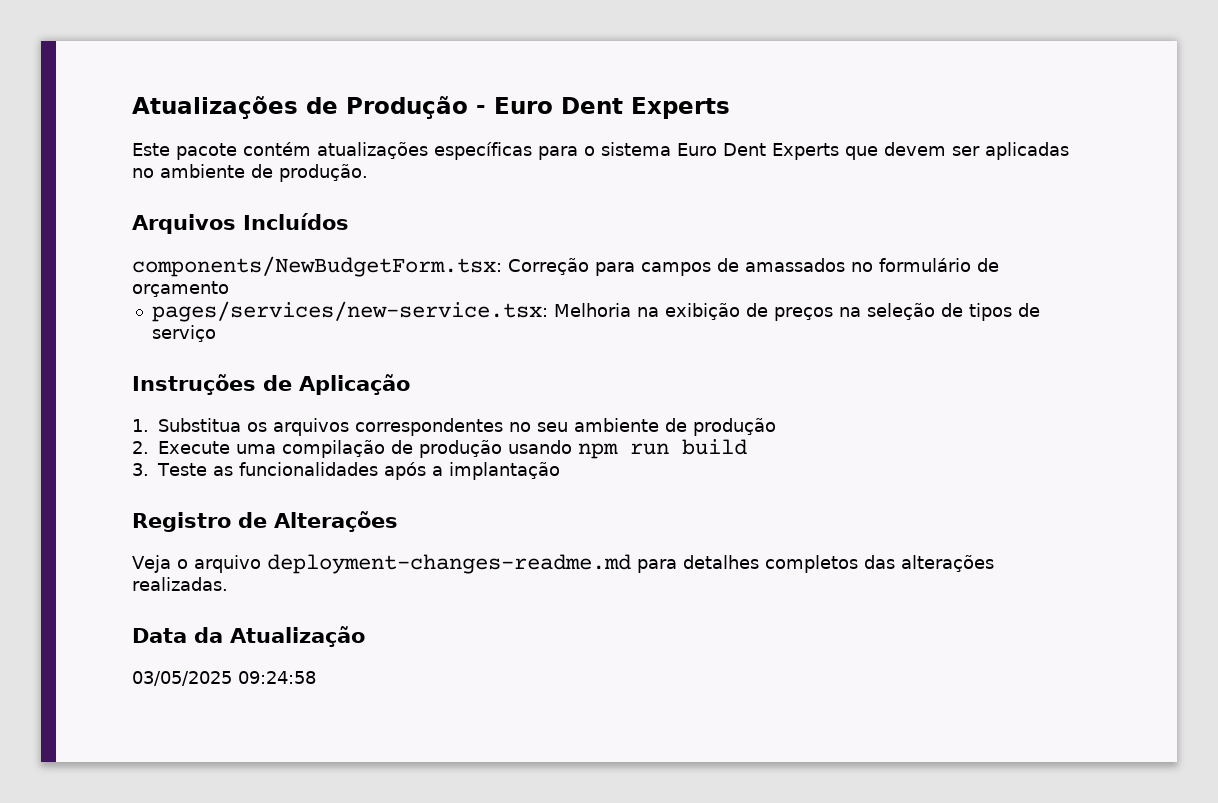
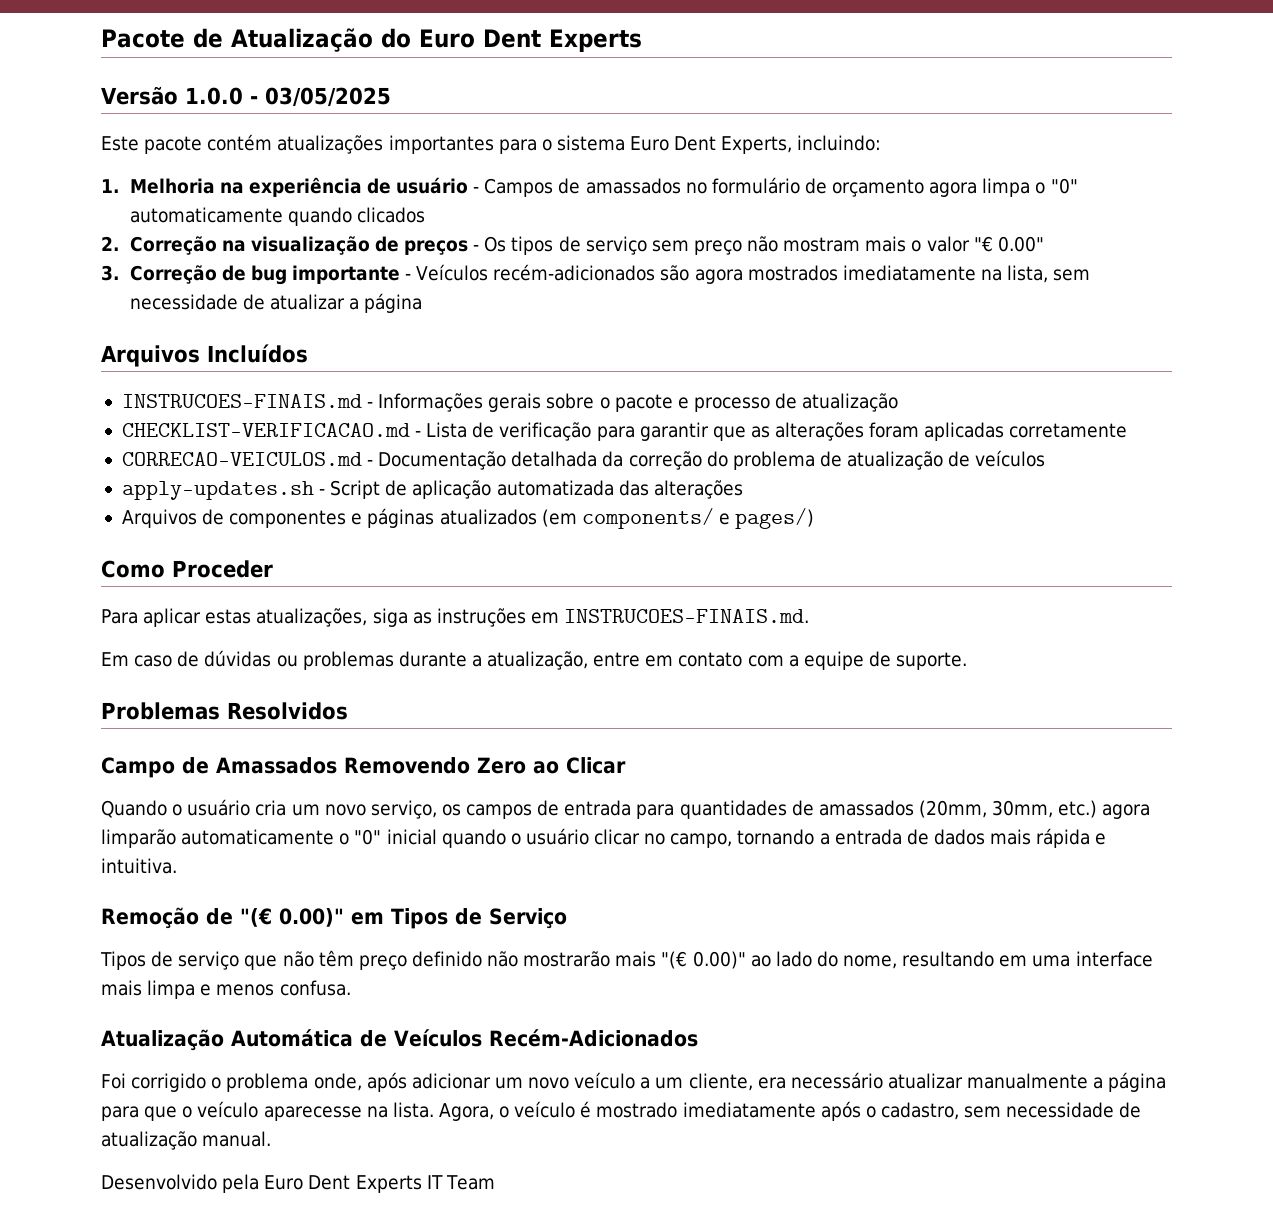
- Atualizações de Produção - Euro Dent Experts
+ Pacote de Atualização do Euro Dent Experts
+ Versão 1.0.0 - 03/05/2025
- Este pacote contém atualizações específicas para o sistema Euro Dent Experts que devem ser aplicadas no ambiente de produção.
+ Este pacote contém atualizações importantes para o sistema Euro Dent Experts, incluindo:
+ 1. Melhoria na experiência de usuário - Campos de amassados no formulário de orçamento agora limpa o "0" automaticamente quando clicados
+ 2. Correção na visualização de preços - Os tipos de serviço sem preço não mostram mais o valor "€ 0.00"
+ 3. Correção de bug importante - Veículos recém-adicionados são agora mostrados imediatamente na lista, sem necessidade de atualizar a página
  Arquivos Incluídos
- components/NewBudgetForm.tsx: Correção para campos de amassados no formulário de orçamento
- pages/services/new-service.tsx: Melhoria na exibição de preços na seleção de tipos de serviço
- Instruções de Aplicação
- 1. Substitua os arquivos correspondentes no seu ambiente de produção
- 2. Execute uma compilação de produção usando npm run build
- 3. Teste as funcionalidades após a implantação
- Registro de Alterações
- Veja o arquivo deployment-changes-readme.md para detalhes completos das alterações realizadas.
- Data da Atualização
- 03/05/2025 09:24:58
+ INSTRUCOES-FINAIS.md - Informações gerais sobre o pacote e processo de atualização
+ CHECKLIST-VERIFICACAO.md - Lista de verificação para garantir que as alterações foram aplicadas corretamente
+ CORRECAO-VEICULOS.md - Documentação detalhada da correção do problema de atualização de veículos
+ apply-updates.sh - Script de aplicação automatizada das alterações
+ Arquivos de componentes e páginas atualizados (em components/ e pages/)
+ Como Proceder
+ Para aplicar estas atualizações, siga as instruções em INSTRUCOES-FINAIS.md.
+ Em caso de dúvidas ou problemas durante a atualização, entre em contato com a equipe de suporte.
+ Problemas Resolvidos
+ Campo de Amassados Removendo Zero ao Clicar
+ Quando o usuário cria um novo serviço, os campos de entrada para quantidades de amassados (20mm, 30mm, etc.) agora limparão automaticamente o "0" inicial quando o usuário clicar no campo, tornando a entrada de dados mais rápida e intuitiva.
+ Remoção de "(€ 0.00)" em Tipos de Serviço
+ Tipos de serviço que não têm preço definido não mostrarão mais "(€ 0.00)" ao lado do nome, resultando em uma interface mais limpa e menos confusa.
+ Atualização Automática de Veículos Recém-Adicionados
+ Foi corrigido o problema onde, após adicionar um novo veículo a um cliente, era necessário atualizar manualmente a página para que o veículo aparecesse na lista. Agora, o veículo é mostrado imediatamente após o cadastro, sem necessidade de atualização manual.
+ Desenvolvido pela Euro Dent Experts IT Team

